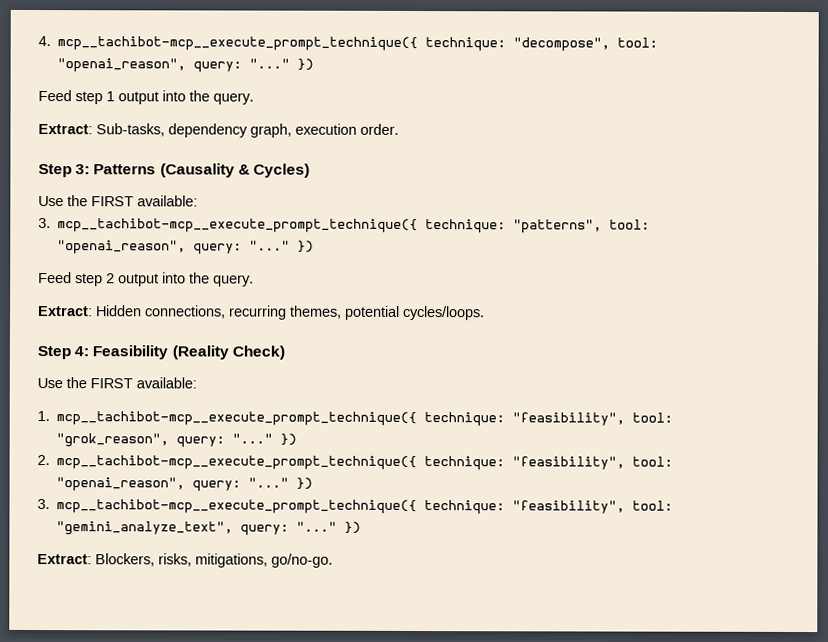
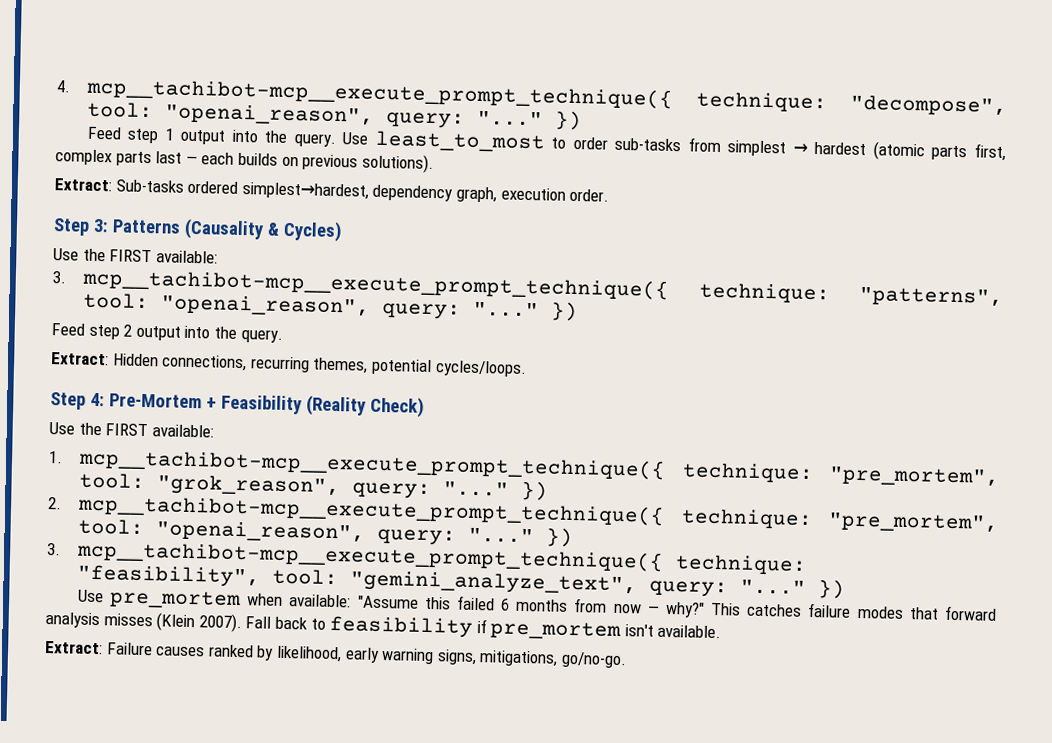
- Feed step 1 output into the query.
- Extract: Sub-tasks, dependency graph, execution order.
+ Feed step 1 output into the query. Use least_to_most to order sub-tasks from simplest → hardest (atomic parts first, complex parts last — each builds on previous solutions).
+ Extract: Sub-tasks ordered simplest→hardest, dependency graph, execution order.
- Step 4: Feasibility (Reality Check)
+ Step 4: Pre-Mortem + Feasibility (Reality Check)
- 1. mcp__tachibot-mcp__execute_prompt_technique({ technique: "feasibility", tool: "grok_reason", query: "..."
+ 1. mcp__tachibot-mcp__execute_prompt_technique({ technique: "pre_mortem", tool: "grok_reason", query: "..."
- 2. mcp__tachibot-mcp__execute_prompt_technique({ technique: "feasibility", tool: "openai_reason", query: "..."
+ 2. mcp__tachibot-mcp__execute_prompt_technique({ technique: "pre_mortem", tool: "openai_reason", query: "..."
- Extract: Blockers, risks, mitigations, go/no-go.
+ Use pre_mortem when available: "Assume this failed 6 months from now — why?" This catches failure modes that forward analysis misses (Klein 2007). Fall back to feasibility if pre_mortem isn't available.
+ Extract: Failure causes ranked by likelihood, early warning signs, mitigations, go/no-go.

